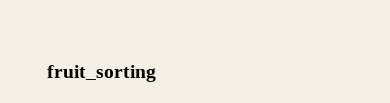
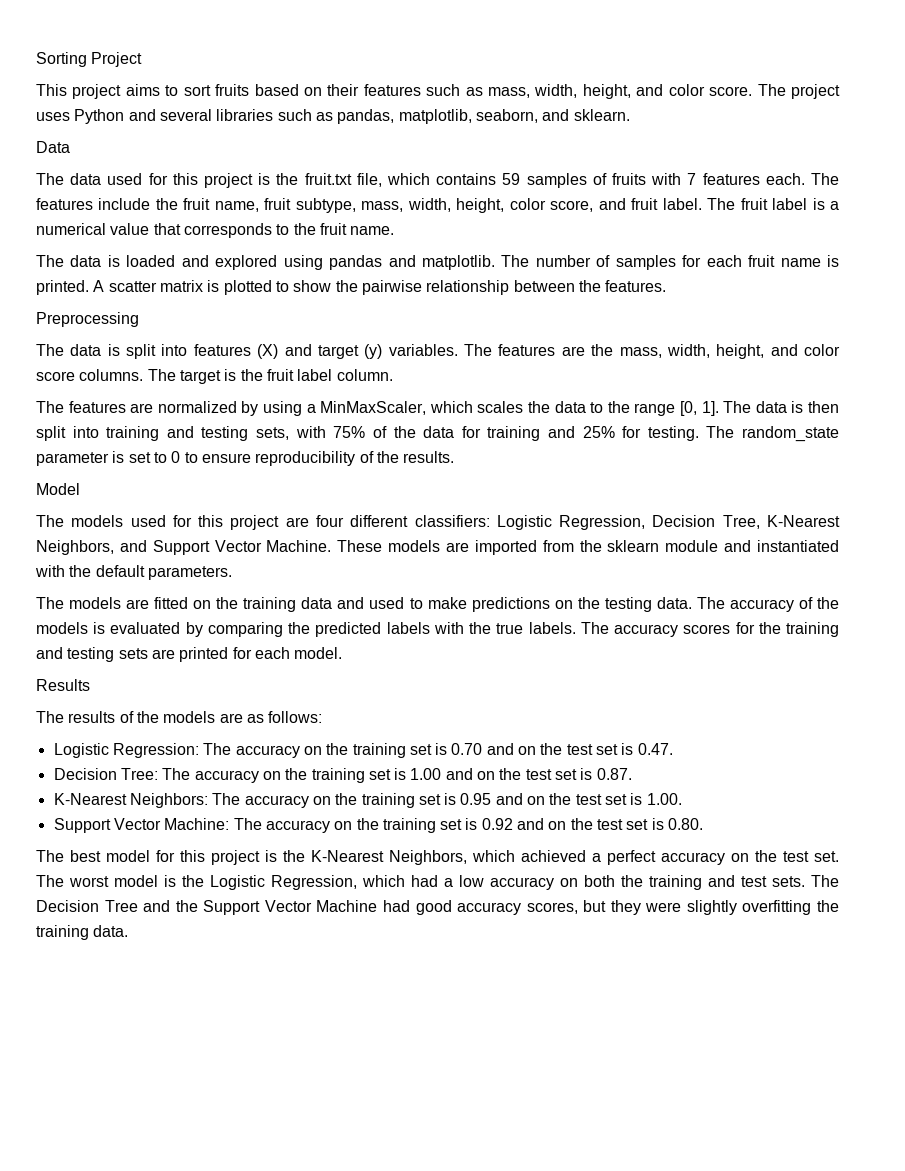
- fruit_sorting
+ Sorting Project
+ This project aims to sort fruits based on their features such as mass, width, height, and color score. The project uses Python and several libraries such as pandas, matplotlib, seaborn, and sklearn.
+ Data
+ The data used for this project is the fruit.txt file, which contains 59 samples of fruits with 7 features each. The features include the fruit name, fruit subtype, mass, width, height, color score, and fruit label. The fruit label is a numerical value that corresponds to the fruit name.
+ The data is loaded and explored using pandas and matplotlib. The number of samples for each fruit name is printed. A scatter matrix is plotted to show the pairwise relationship between the features.
+ Preprocessing
+ The data is split into features (X) and target (y) variables. The features are the mass, width, height, and color score columns. The target is the fruit label column.
+ The features are normalized by using a MinMaxScaler, which scales the data to the range [0, 1]. The data is then split into training and testing sets, with 75% of the data for training and 25% for testing. The random_state parameter is set to 0 to ensure reproducibility of the results.
+ Model
+ The models used for this project are four different classifiers: Logistic Regression, Decision Tree, K-Nearest Neighbors, and Support Vector Machine. These models are imported from the sklearn module and instantiated with the default parameters.
+ The models are fitted on the training data and used to make predictions on the testing data. The accuracy of the models is evaluated by comparing the predicted labels with the true labels. The accuracy scores for the training and testing sets are printed for each model.
+ Results
+ The results of the models are as follows:
+ Logistic Regression: The accuracy on the training set is 0.70 and on the test set is 0.47.
+ Decision Tree: The accuracy on the training set is 1.00 and on the test set is 0.87.
+ K-Nearest Neighbors: The accuracy on the training set is 0.95 and on the test set is 1.00.
+ Support Vector Machine: The accuracy on the training set is 0.92 and on the test set is 0.80.
+ The best model for this project is the K-Nearest Neighbors, which achieved a perfect accuracy on the test set. The worst model is the Logistic Regression, which had a low accuracy on both the training and test sets. The Decision Tree and the Support Vector Machine had good accuracy scores, but they were slightly overfitting the training data.

